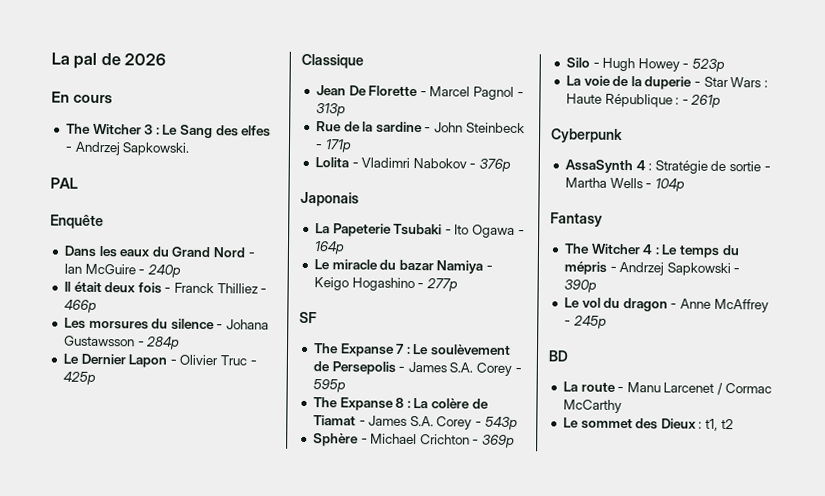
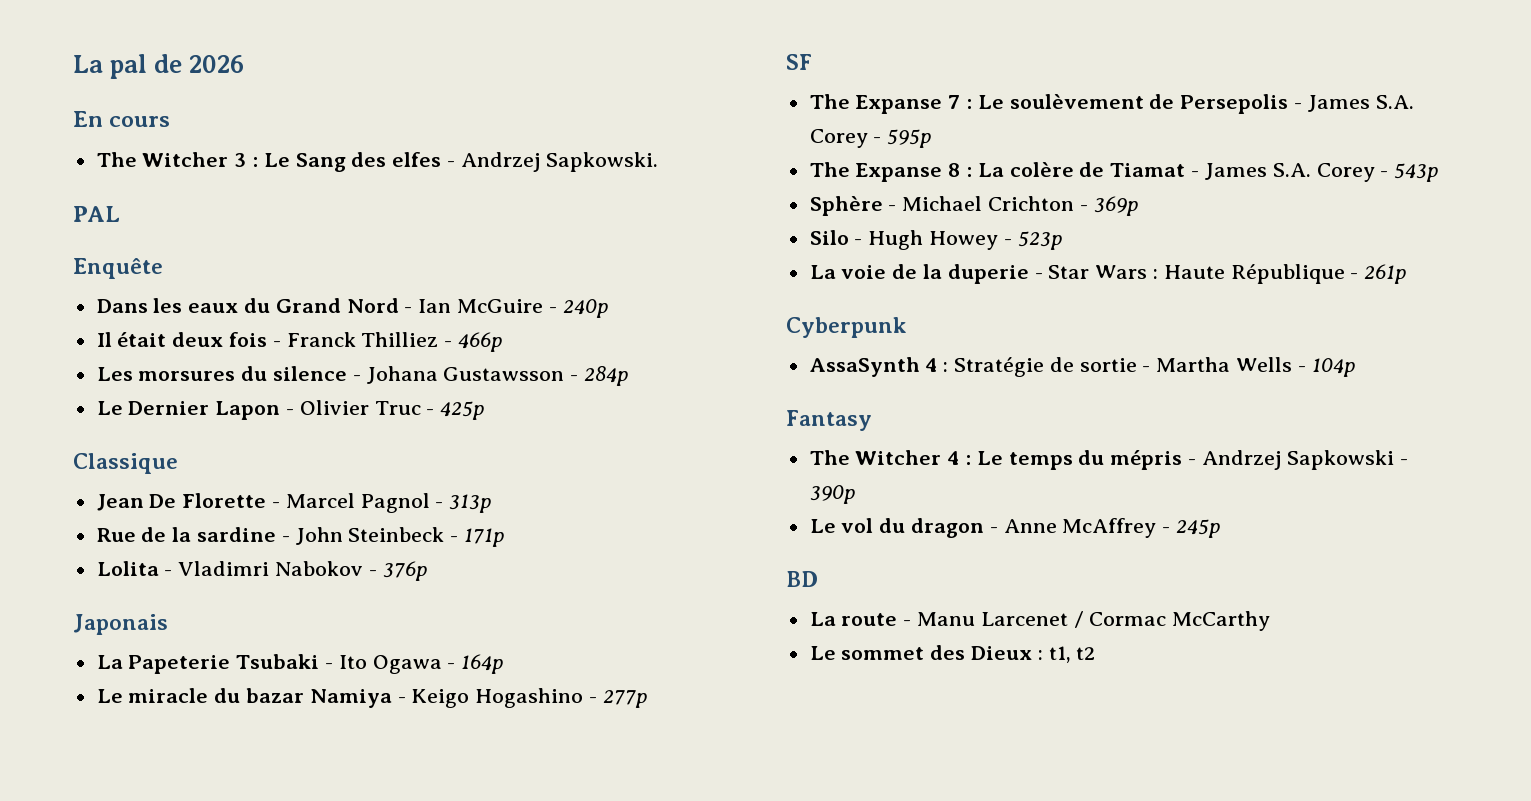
- La voie de la duperie - Star Wars : Haute République : - 261p
+ La voie de la duperie - Star Wars : Haute République - 261p

